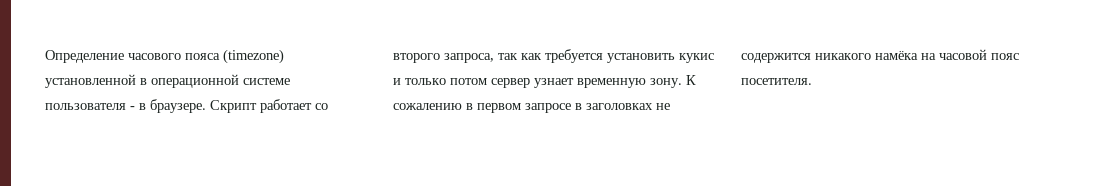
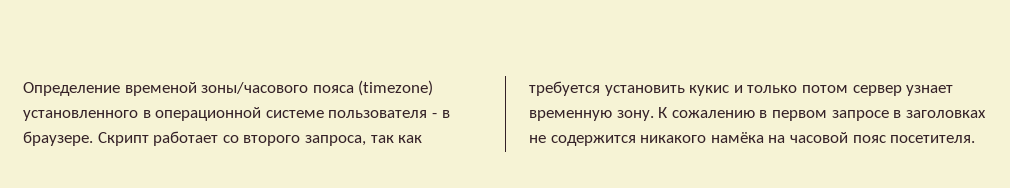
- Определение часового пояса (timezone) установленной в операционной системе пользователя - в браузере.
+ Определение временой зоны/часового пояса (timezone) установленного в операционной системе пользователя - в браузере.

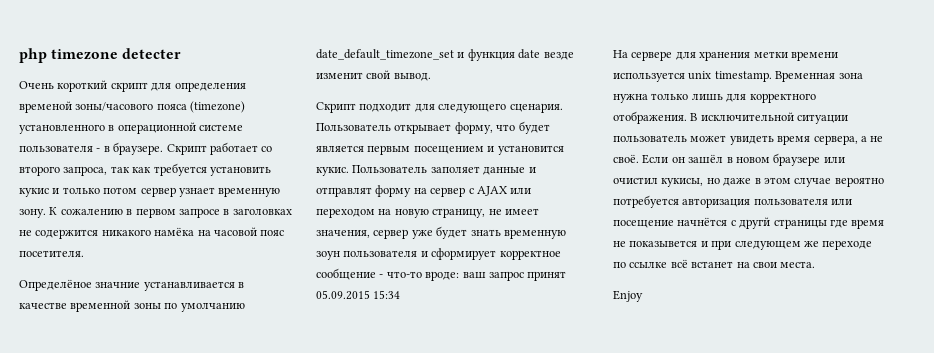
- Определение временой зоны/часового пояса (timezone) установленного в операционной системе пользователя - в браузере.
+ php timezone detecter
+ Очень короткий скрипт для определения временой зоны/часового пояса (timezone) установленного в операционной системе пользователя - в браузере.
+ Определёное значние устанавливается в качестве временной зоны по умолчанию date_default_timezone_set и функция datе везде изменит свой вывод.
+ Скрипт подходит для следующего сценария. Пользователь открывает форму, что будет является первым посещением и установится кукис. Пользователь заполяет данные и отправлят форму на сервер с AJAX или переходом на новую страницу, не имеет значения, сервер уже будет знать временную зоун пользователя и сформирует корректное сообщение - что-то вроде: ваш запрос принят 05.09.2015 15:34
+ На сервере для хранения метки времени используется unix timestamp. Временная зона нужна только лишь для корректного отображения. В исключительной ситуации пользователь может увидеть время сервера, а не своё. Если он зашёл в новом браузере или очистил кукисы, но даже в этом случае вероятно потребуется авторизация пользователя или посещение начнётся с другй страницы где время не показывется и при следующем же переходе по ссылке всё встанет на свои места.
+ Enjoy

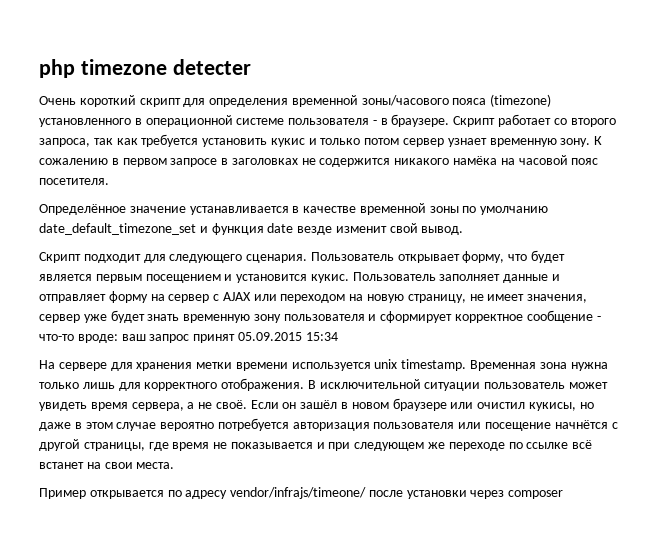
- Очень короткий скрипт для определения временой зоны/часового пояса (timezone) установленного в операционной системе пользователя - в браузере.
+ Очень короткий скрипт для определения временной зоны/часового пояса (timezone) установленного в операционной системе пользователя - в браузере.
- Определёное значние устанавливается в качестве временной зоны по умолчанию date_default_timezone_set и функция datе везде изменит свой вывод.
+ Определённое значение устанавливается в качестве временной зоны по умолчанию date_default_timezone_set и функция datе везде изменит свой вывод.
- Пользователь заполяет данные и отправлят форму на сервер с AJAX или переходом на новую страницу, не имеет значения, сервер уже будет знать временную зоун пользователя и сформирует корректное сообщение - что-то вроде: ваш запрос принят 05.09.2015 15:34
+ Пользователь заполняет данные и отправляет форму на сервер с AJAX или переходом на новую страницу, не имеет значения, сервер уже будет знать временную зону пользователя и сформирует корректное сообщение - что-то вроде: ваш запрос принят 05.09.2015 15:34
- Если он зашёл в новом браузере или очистил кукисы, но даже в этом случае вероятно потребуется авторизация пользователя или посещение начнётся с другй страницы где время не показывется и при следующем же переходе по ссылке всё встанет на свои места.
+ Если он зашёл в новом браузере или очистил кукисы, но даже в этом случае вероятно потребуется авторизация пользователя или посещение начнётся с другой страницы, где время не показывается и при следующем же переходе по ссылке всё встанет на свои места.
- Enjoy
+ Пример открывается по адресу vendor/infrajs/timeone/ после установки через composer

